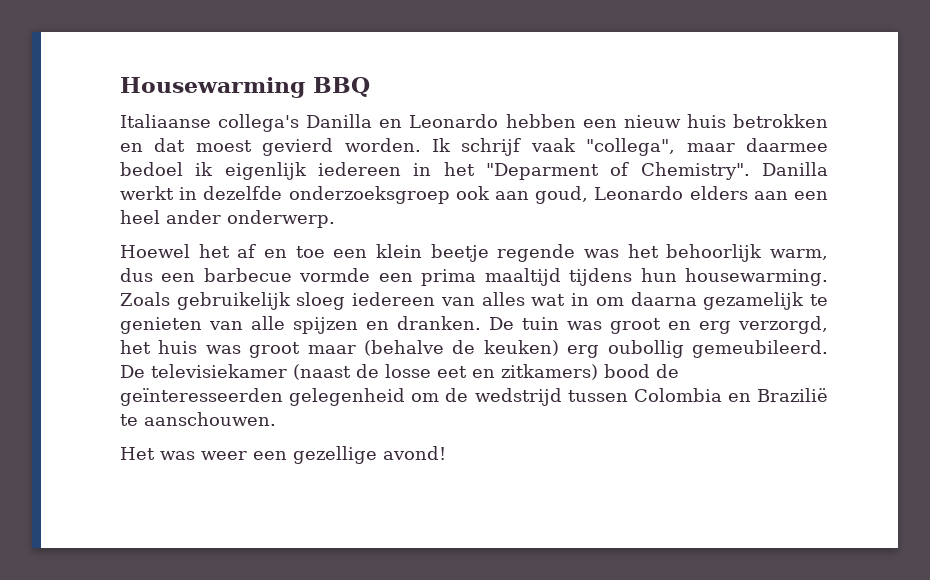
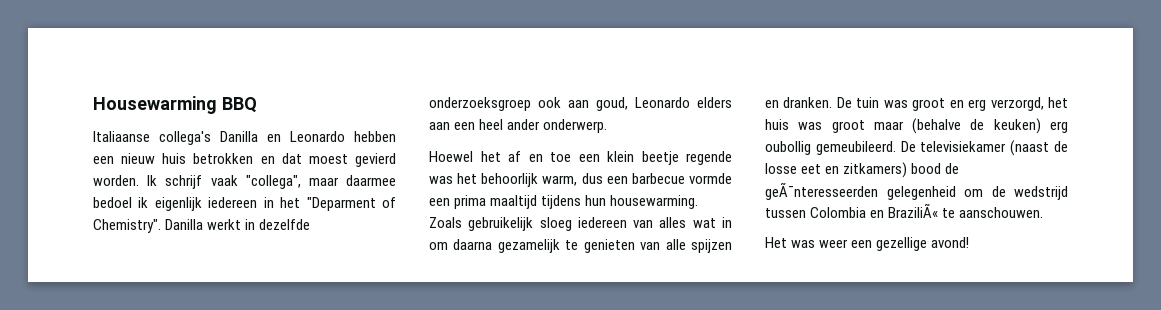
- De televisiekamer (naast de losse eet en zitkamers) bood de geïnteresseerden gelegenheid om de wedstrijd tussen Colombia en Brazilië te aanschouwen.
+ De televisiekamer (naast de losse eet en zitkamers) bood de geÃ¯nteresseerden gelegenheid om de wedstrijd tussen Colombia en BraziliÃ« te aanschouwen.

